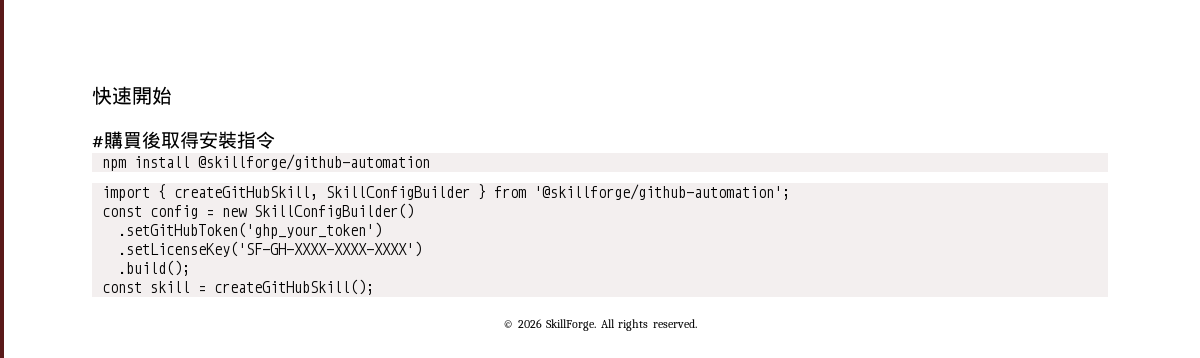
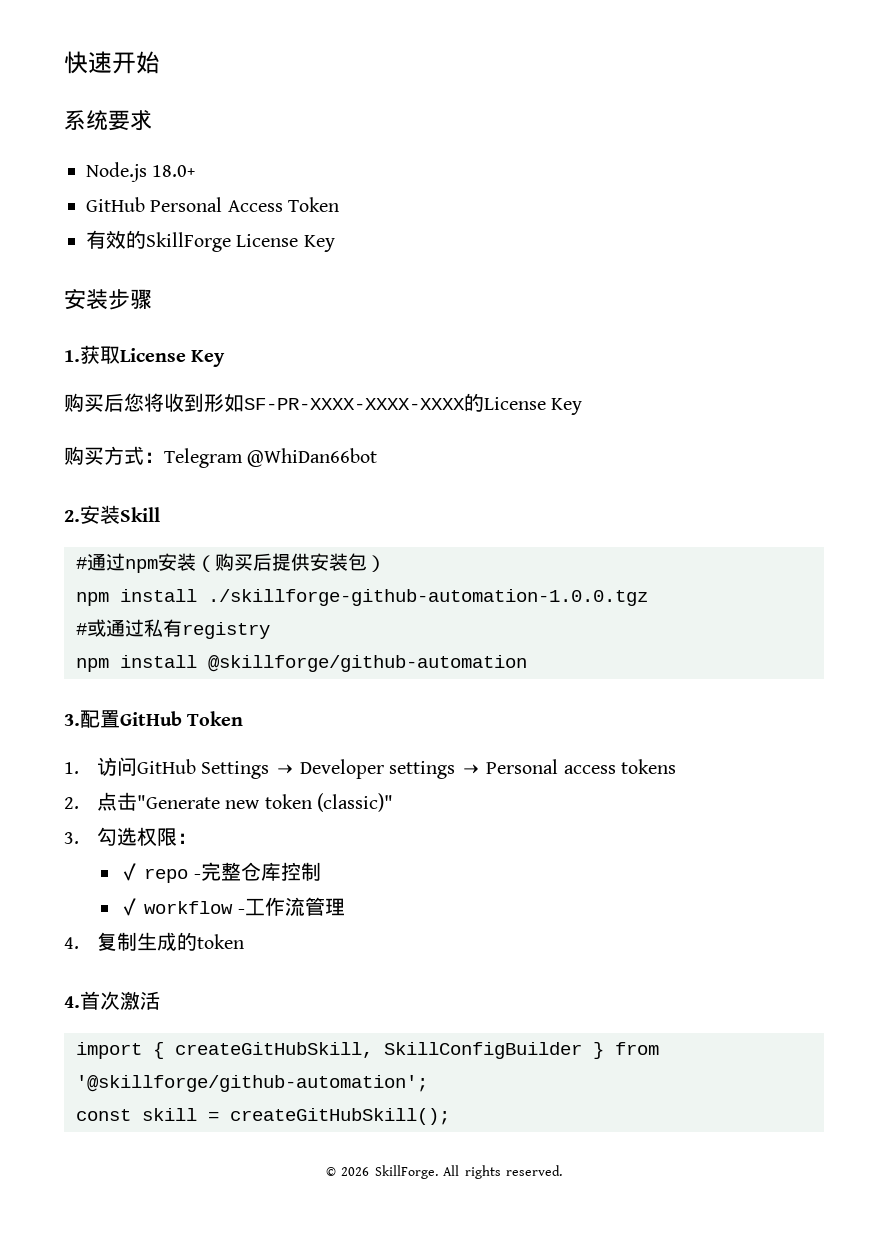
- 快速開始
+ 快速开始
- #購買後取得安裝指令
+ 系统要求
+ Node.js 18.0+
+ GitHub Personal Access Token
+ 有效的SkillForge License Key
+ 安装步骤
+ 1.获取License Key
+ 购买后您将收到形如SF-PR-XXXX-XXXX-XXXX的License Key
+ 购买方式：Telegram @WhiDan66bot
+ 2.安装Skill
+ #通过npm安装（购买后提供安装包）
+ npm install ./skillforge-github-automation-1.0.0.tgz
+ #或通过私有registry
  npm install @skillforge/github-automation
+ 3.配置GitHub Token
+ 1.访问GitHub Settings → Developer settings → Personal access tokens
+ 2.点击"Generate new token (classic)"
+ 3.勾选权限：
+ ✓ repo -完整仓库控制
+ ✓ workflow -工作流管理
+ 4.复制生成的token
+ 4.首次激活
- const config = new SkillConfigBuilder()
- .setGitHubToken('ghp_your_token')
- .setLicenseKey('SF-GH-XXXX-XXXX-XXXX')
- .build();

